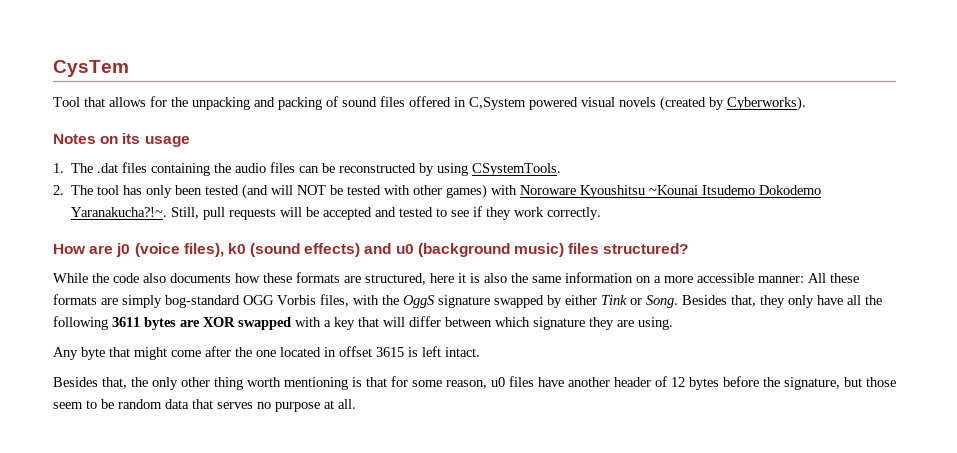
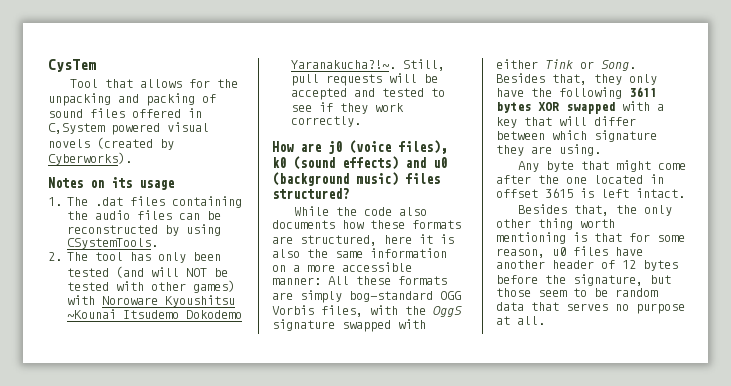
- While the code also documents how these formats are structured, here it is also the same information on a more accessible manner: All these formats are simply bog-standard OGG Vorbis files, with the OggS signature swapped by either Tink or Song.
+ While the code also documents how these formats are structured, here it is also the same information on a more accessible manner: All these formats are simply bog-standard OGG Vorbis files, with the OggS signature swapped with either Tink or Song.
- Besides that, they only have all the following 3611 bytes are XOR swapped with a key that will differ between which signature they are using.
+ Besides that, they only have the following 3611 bytes XOR swapped with a key that will differ between which signature they are using.

